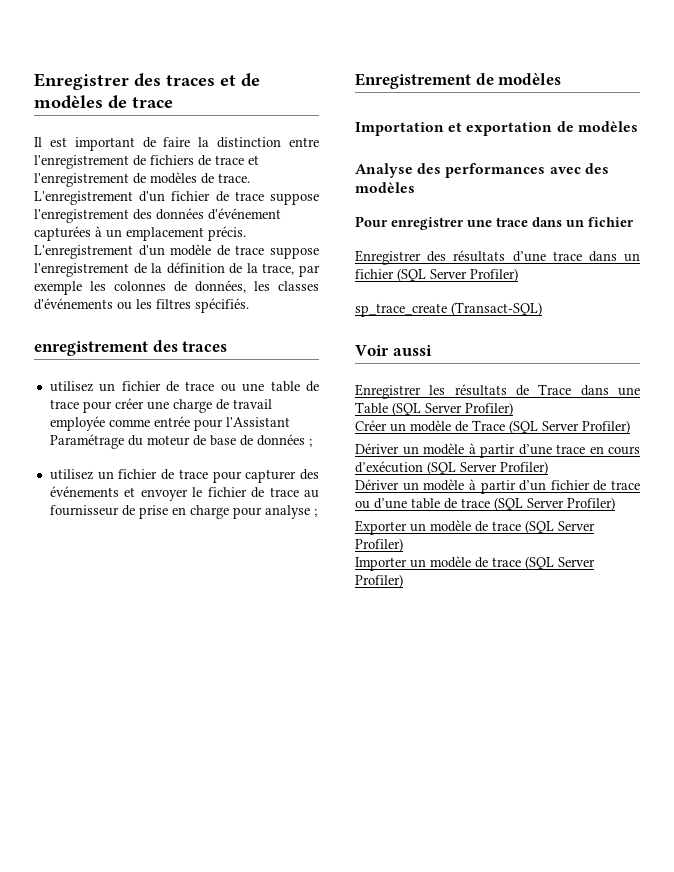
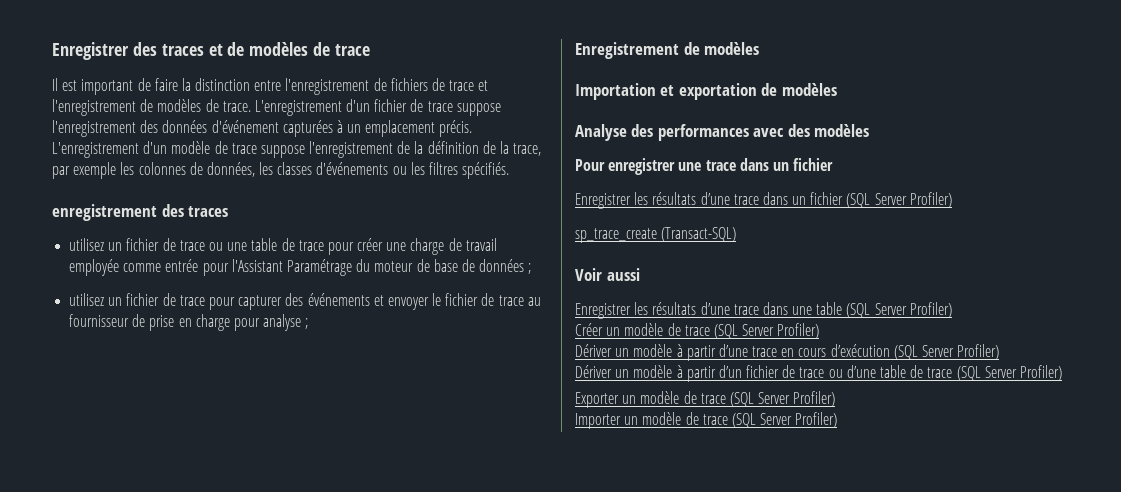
- Enregistrer des résultats d’une trace dans un fichier (SQL Server Profiler)
+ Enregistrer les résultats d’une trace dans un fichier (SQL Server Profiler)
- Enregistrer les résultats de Trace dans une Table (SQL Server Profiler)
+ Enregistrer les résultats d’une trace dans une table (SQL Server Profiler)
- Créer un modèle de Trace (SQL Server Profiler)
+ Créer un modèle de trace (SQL Server Profiler)

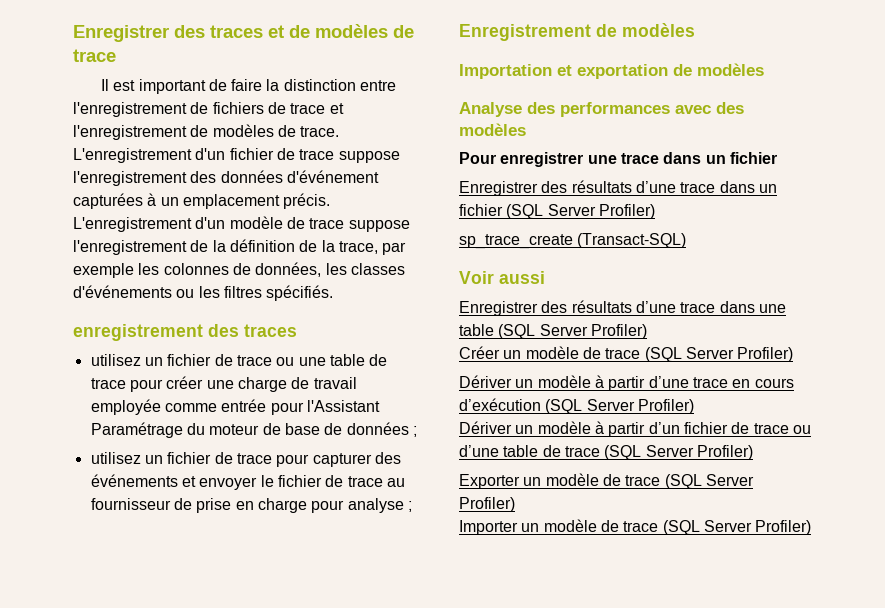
- Enregistrer les résultats d’une trace dans un fichier (SQL Server Profiler)
+ Enregistrer des résultats d’une trace dans un fichier (SQL Server Profiler)
- Enregistrer les résultats d’une trace dans une table (SQL Server Profiler)
+ Enregistrer des résultats d’une trace dans une table (SQL Server Profiler)

